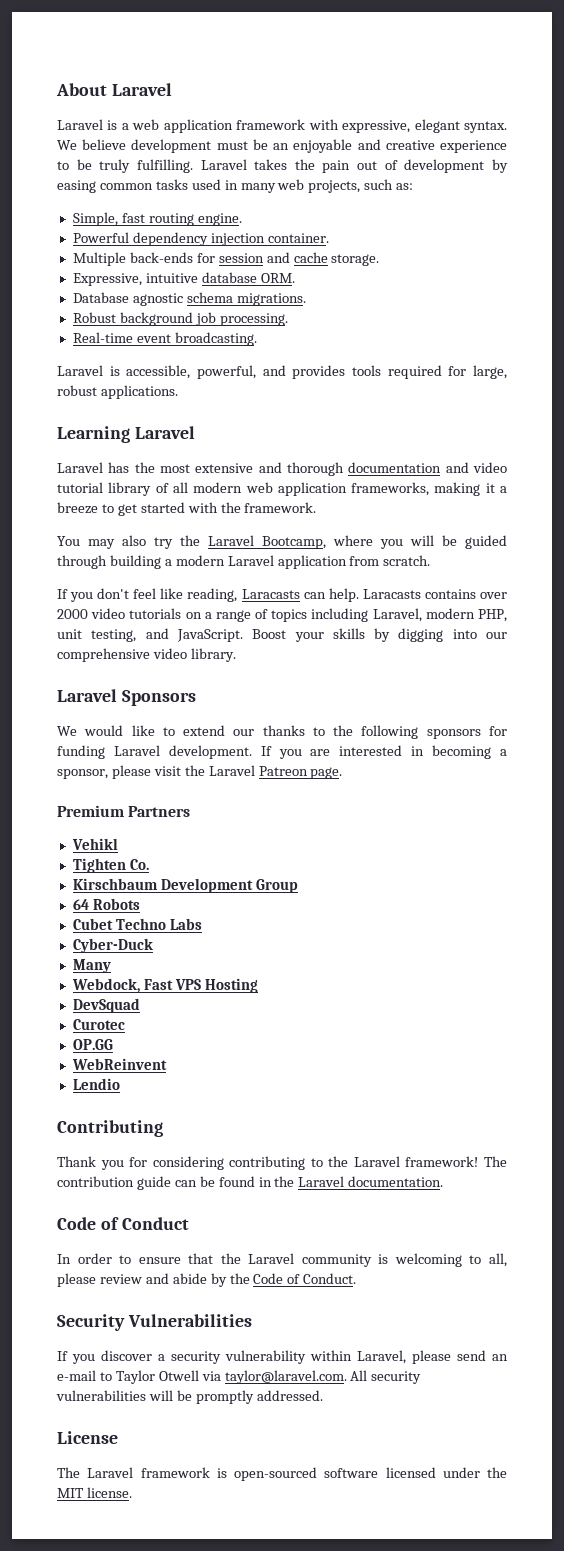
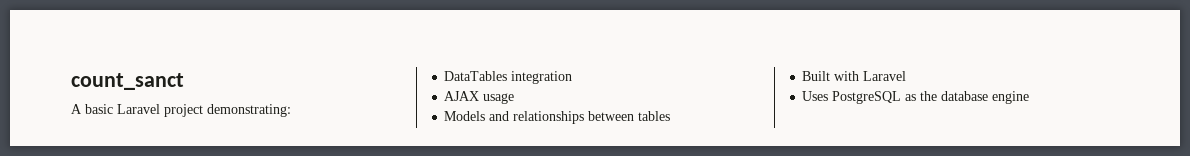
- About Laravel
- Laravel is a web application framework with expressive, elegant syntax. We believe development must be an enjoyable and creative experience to be truly fulfilling. Laravel takes the pain out of development by easing common tasks used in many web projects, such as:
- Simple, fast routing engine.
- Powerful dependency injection container.
- Multiple back-ends for session and cache storage.
- Expressive, intuitive database ORM.
- Database agnostic schema migrations.
- Robust background job processing.
- Real-time event broadcasting.
- Laravel is accessible, powerful, and provides tools required for large, robust applications.
- Learning Laravel
- Laravel has the most extensive and thorough documentation and video tutorial library of all modern web application frameworks, making it a breeze to get started with the framework.
- You may also try the Laravel Bootcamp, where you will be guided through building a modern Laravel application from scratch.
- If you don't feel like reading, Laracasts can help. Laracasts contains over 2000 video tutorials on a range of topics including Laravel, modern PHP, unit testing, and JavaScript. Boost your skills by digging into our comprehensive video library.
- Laravel Sponsors
- We would like to extend our thanks to the following sponsors for funding Laravel development. If you are interested in becoming a sponsor, please visit the Laravel Patreon page.
- Premium Partners
- Vehikl
- Tighten Co.
- Kirschbaum Development Group
- 64 Robots
- Cubet Techno Labs
- Cyber-Duck
- Many
- Webdock, Fast VPS Hosting
- DevSquad
- Curotec
- OP.GG
- WebReinvent
- Lendio
- Contributing
- Thank you for considering contributing to the Laravel framework! The contribution guide can be found in the Laravel documentation.
- Code of Conduct
- In order to ensure that the Laravel community is welcoming to all, please review and abide by the Code of Conduct.
- Security Vulnerabilities
- If you discover a security vulnerability within Laravel, please send an e-mail to Taylor Otwell via taylor@laravel.com. All security vulnerabilities will be promptly addressed.
- License
- The Laravel framework is open-sourced software licensed under the MIT license.
+ count_sanct
+ A basic Laravel project demonstrating:
+ DataTables integration
+ AJAX usage
+ Models and relationships between tables
+ Built with Laravel
+ Uses PostgreSQL as the database engine

